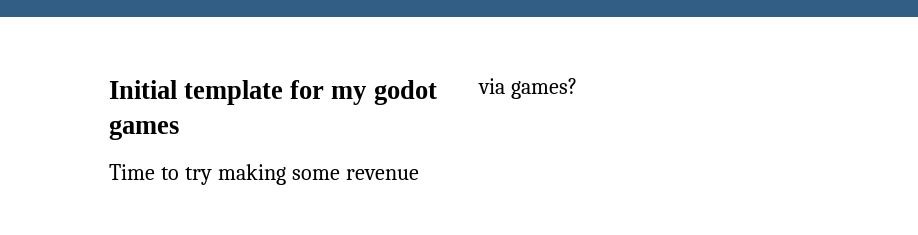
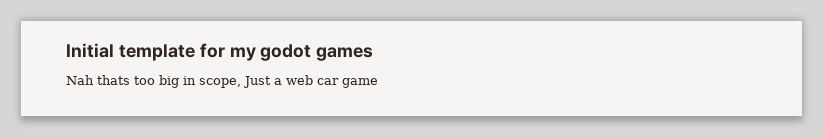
- Time to try making some revenue via games?
+ Nah thats too big in scope, Just a web car game

